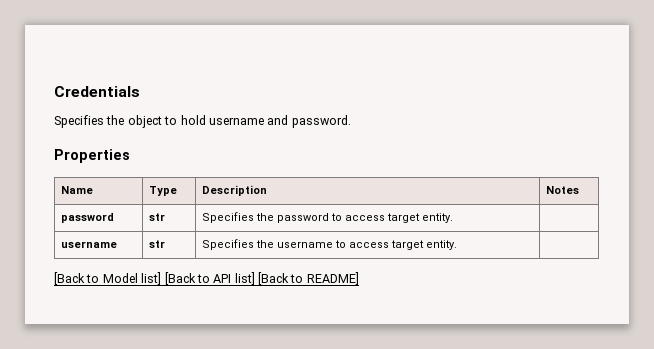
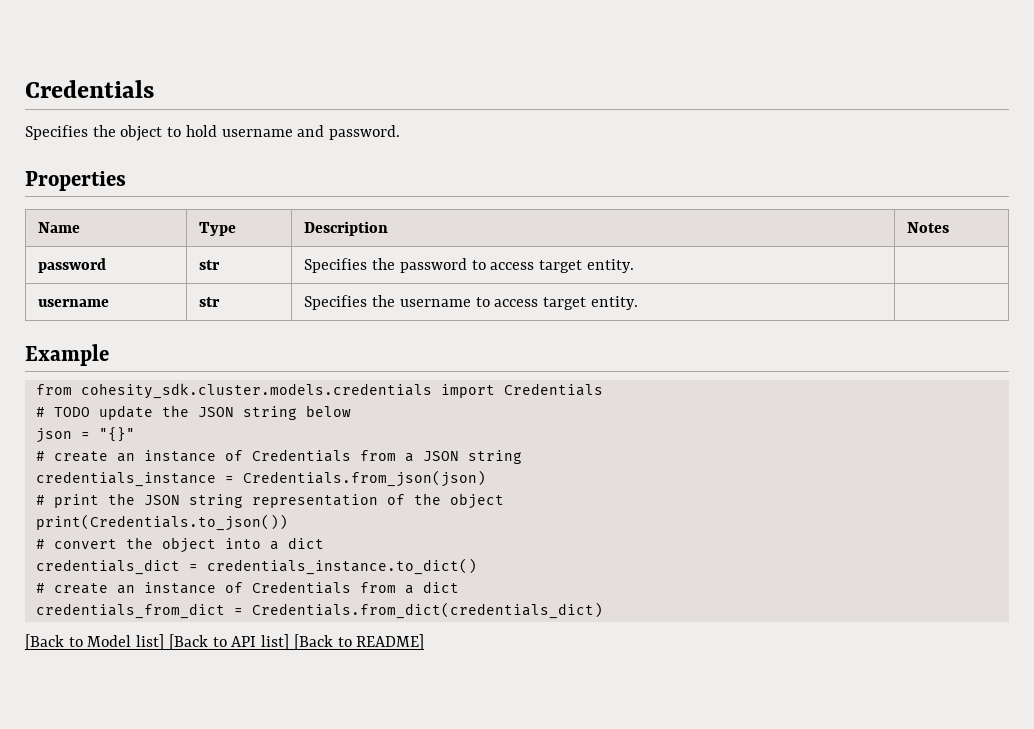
+ Example
+ from cohesity_sdk.cluster.models.credentials import Credentials
+ # TODO update the JSON string below
+ json = "{}"
+ # create an instance of Credentials from a JSON string
+ credentials_instance = Credentials.from_json(json)
+ # print the JSON string representation of the object
+ print(Credentials.to_json())
+ # convert the object into a dict
+ credentials_dict = credentials_instance.to_dict()
+ # create an instance of Credentials from a dict
+ credentials_from_dict = Credentials.from_dict(credentials_dict)

